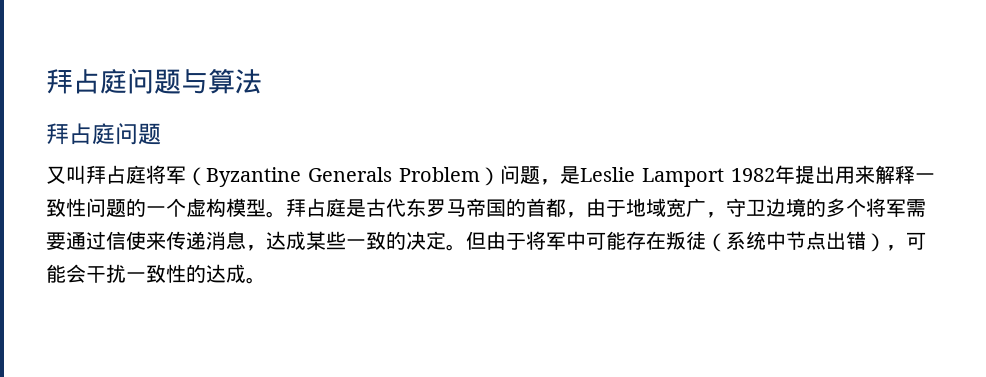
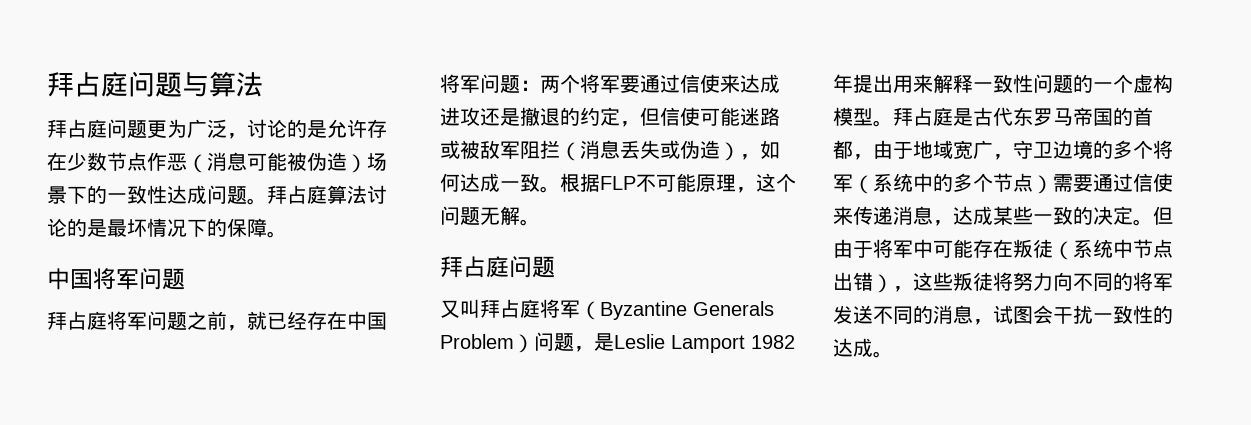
+ 拜占庭问题更为广泛，讨论的是允许存在少数节点作恶（消息可能被伪造）场景下的一致性达成问题。拜占庭算法讨论的是最坏情况下的保障。
+ 中国将军问题
+ 拜占庭将军问题之前，就已经存在中国将军问题：两个将军要通过信使来达成进攻还是撤退的约定，但信使可能迷路或被敌军阻拦（消息丢失或伪造），如何达成一致。根据FLP不可能原理，这个问题无解。
- 拜占庭是古代东罗马帝国的首都，由于地域宽广，守卫边境的多个将军需要通过信使来传递消息，达成某些一致的决定。
+ 拜占庭是古代东罗马帝国的首都，由于地域宽广，守卫边境的多个将军（系统中的多个节点）需要通过信使来传递消息，达成某些一致的决定。
- 但由于将军中可能存在叛徒（系统中节点出错），可能会干扰一致性的达成。
+ 但由于将军中可能存在叛徒（系统中节点出错），这些叛徒将努力向不同的将军发送不同的消息，试图会干扰一致性的达成。

